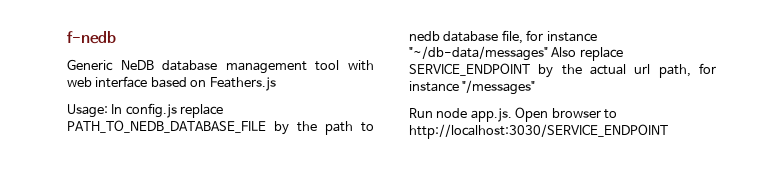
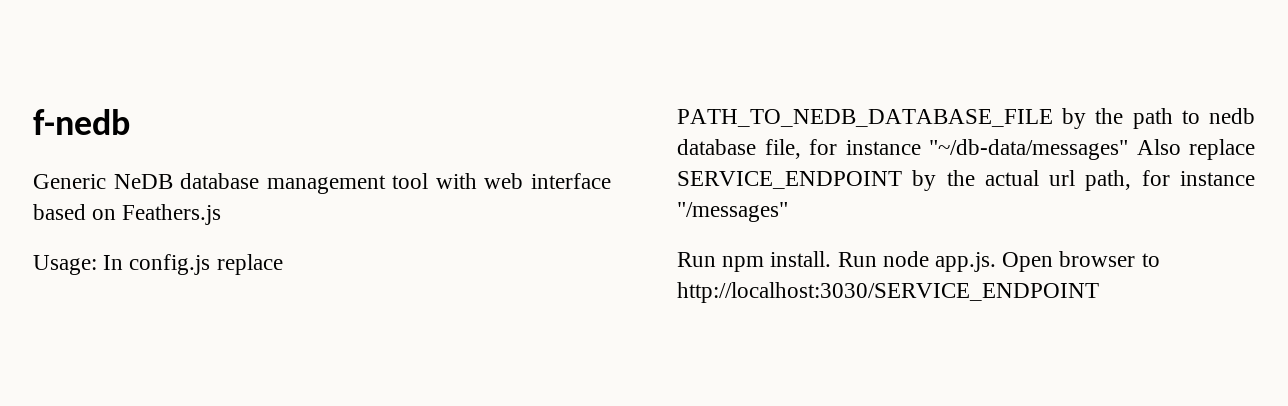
- Run node app.js. Open browser to http://localhost:3030/SERVICE_ENDPOINT
+ Run npm install. Run node app.js. Open browser to http://localhost:3030/SERVICE_ENDPOINT

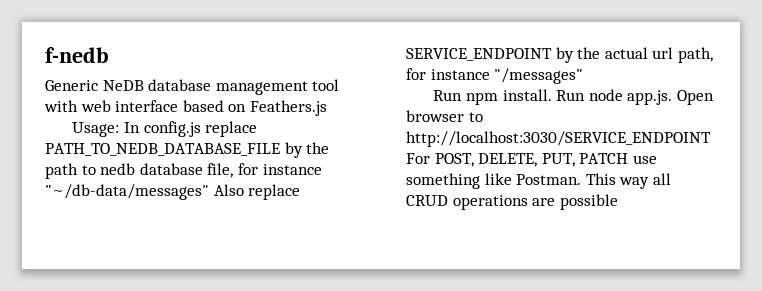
- Run node app.js. Open browser to http://localhost:3030/SERVICE_ENDPOINT
+ Run node app.js. Open browser to http://localhost:3030/SERVICE_ENDPOINT For POST, DELETE, PUT, PATCH use something like Postman. This way all CRUD operations are possible

